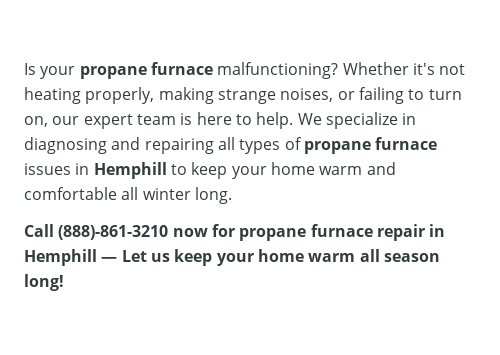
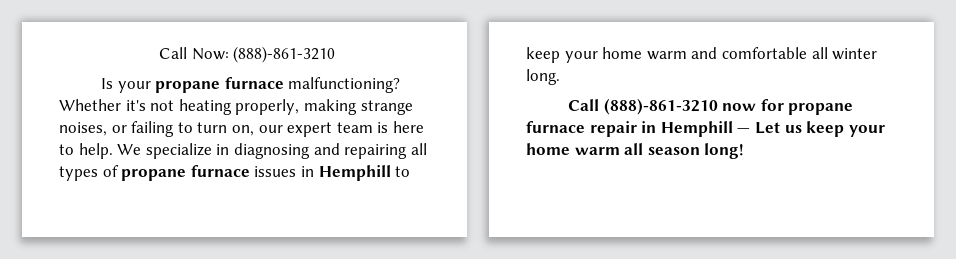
+ Call Now: (888)-861-3210

